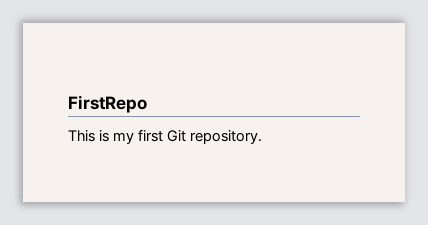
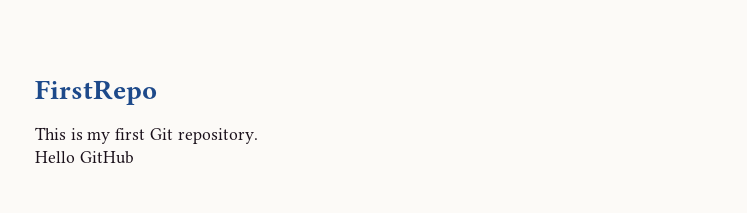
+ Hello GitHub

